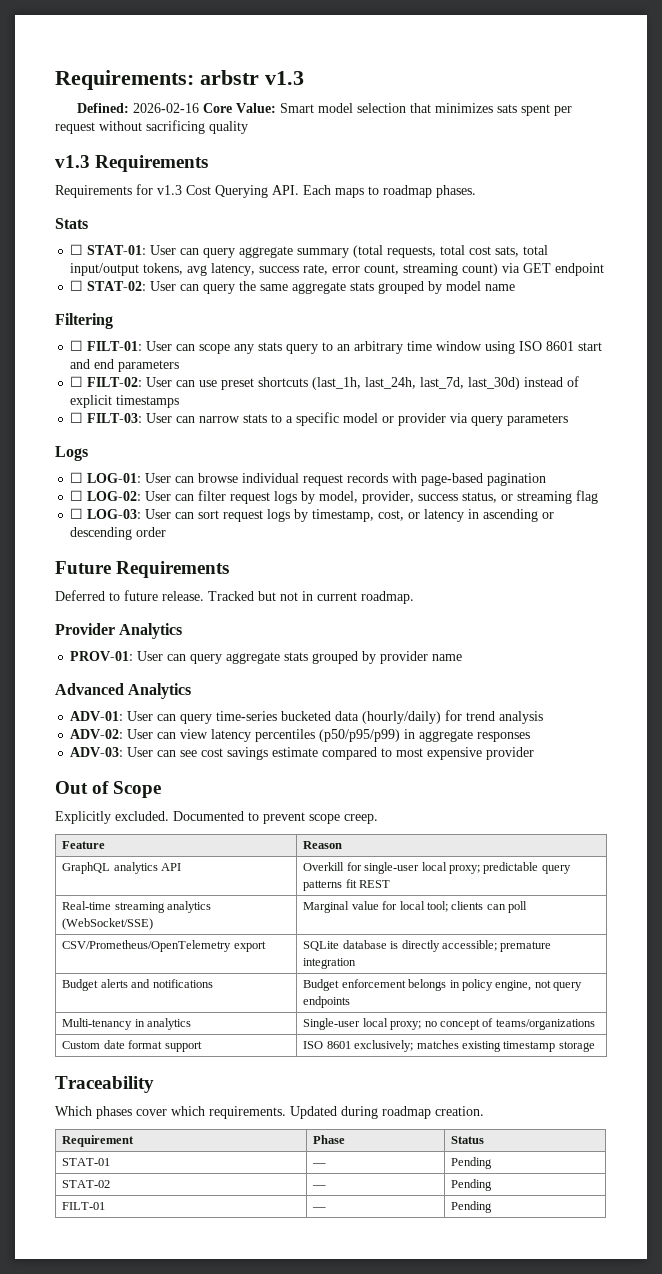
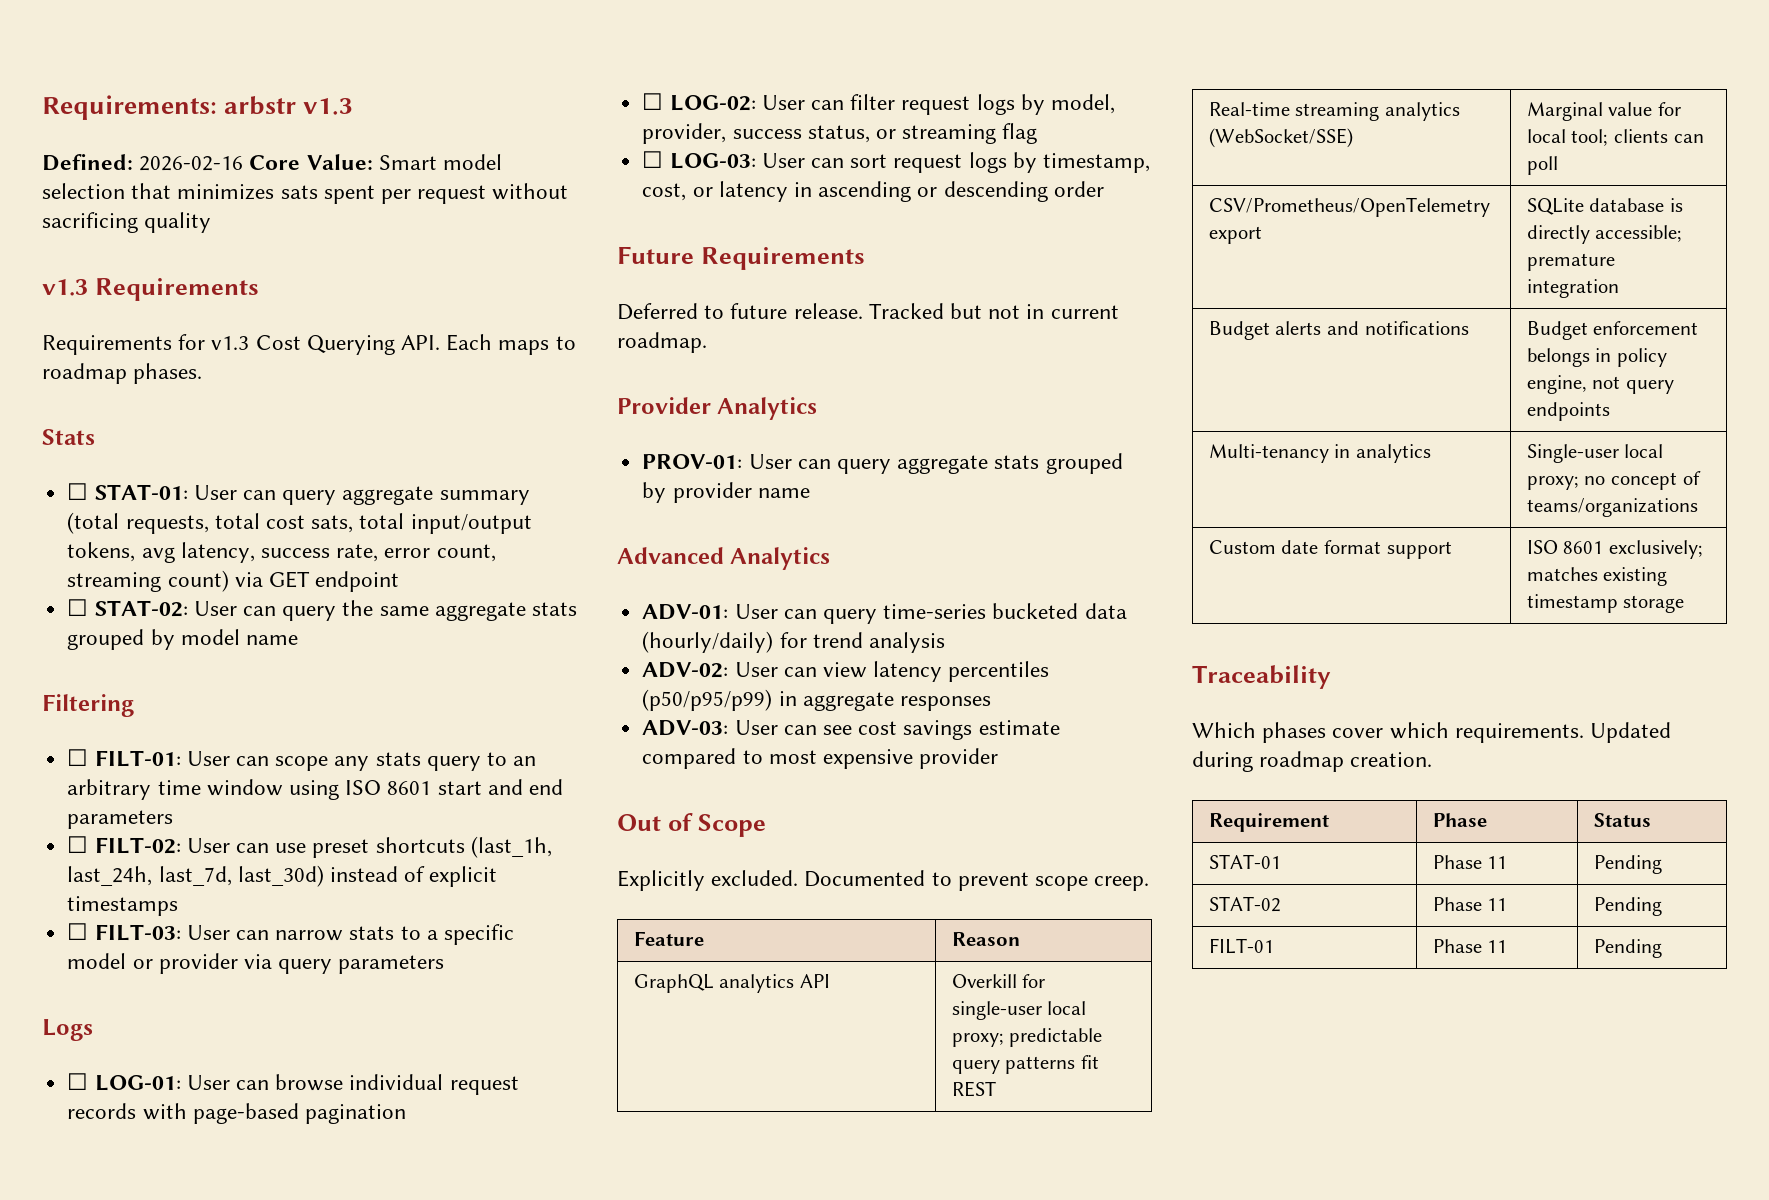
- STAT-01 | — | Pending
+ STAT-01 | Phase 11 | Pending
- STAT-02 | — | Pending
+ STAT-02 | Phase 11 | Pending
- FILT-01 | — | Pending
+ FILT-01 | Phase 11 | Pending

